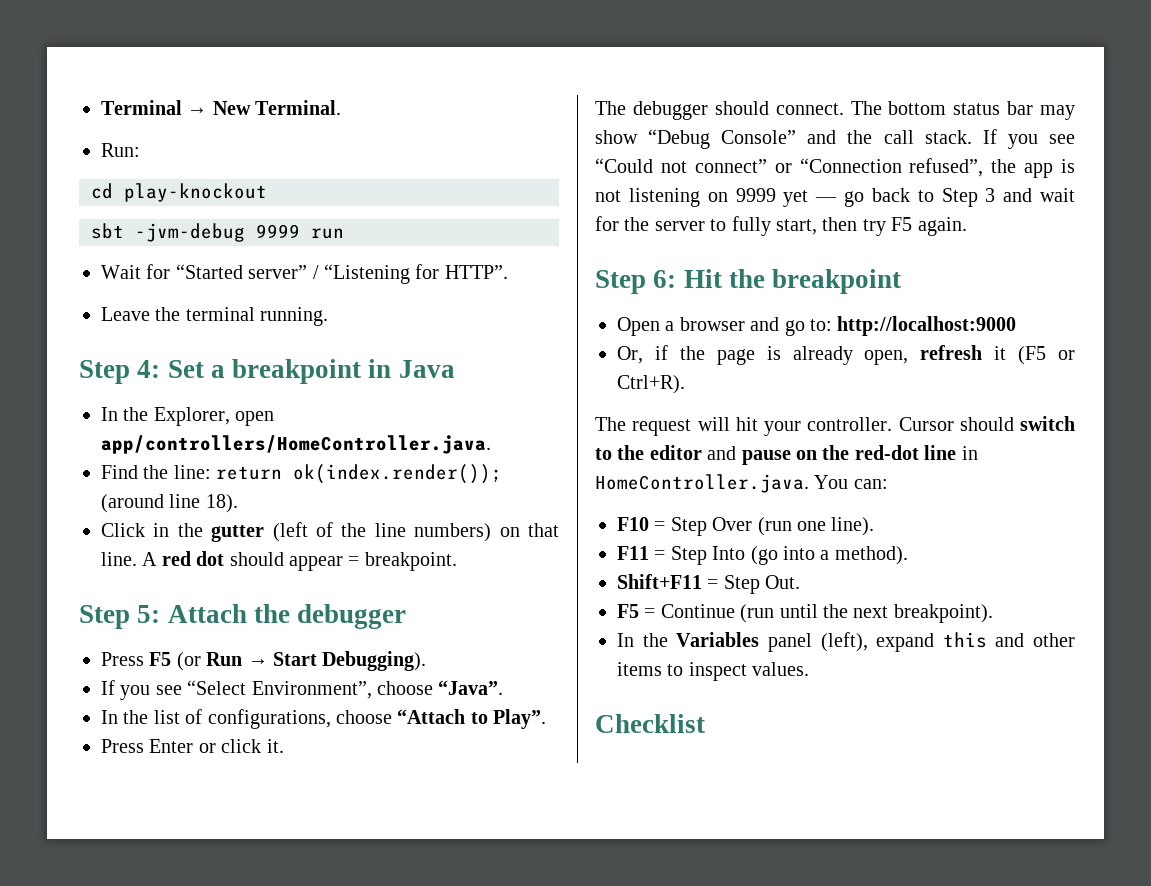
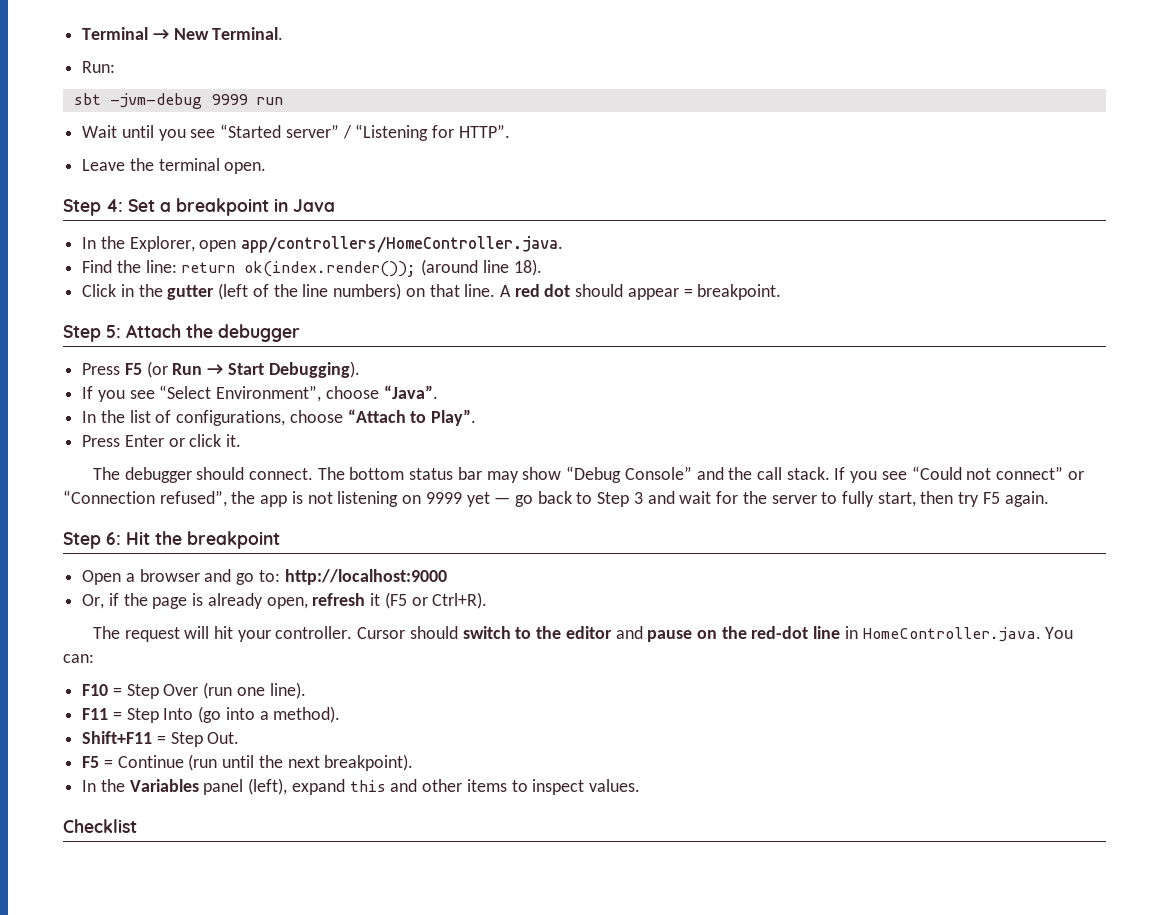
- cd play-knockout
- Wait for “Started server” / “Listening for HTTP”.
+ Wait until you see “Started server” / “Listening for HTTP”.
- Leave the terminal running.
+ Leave the terminal open.

